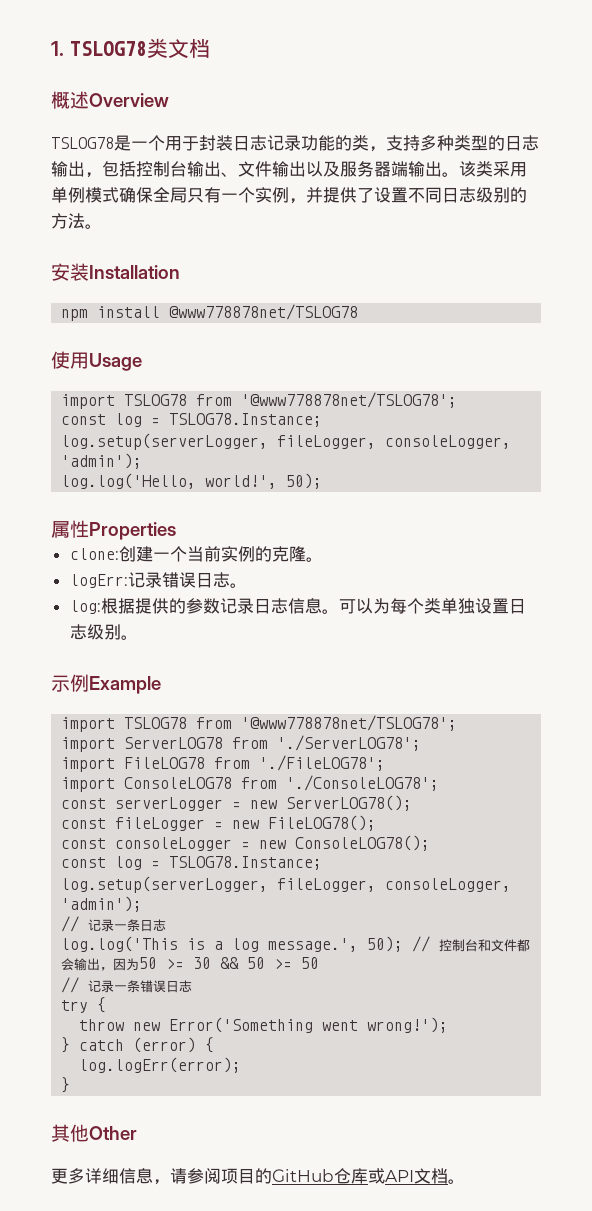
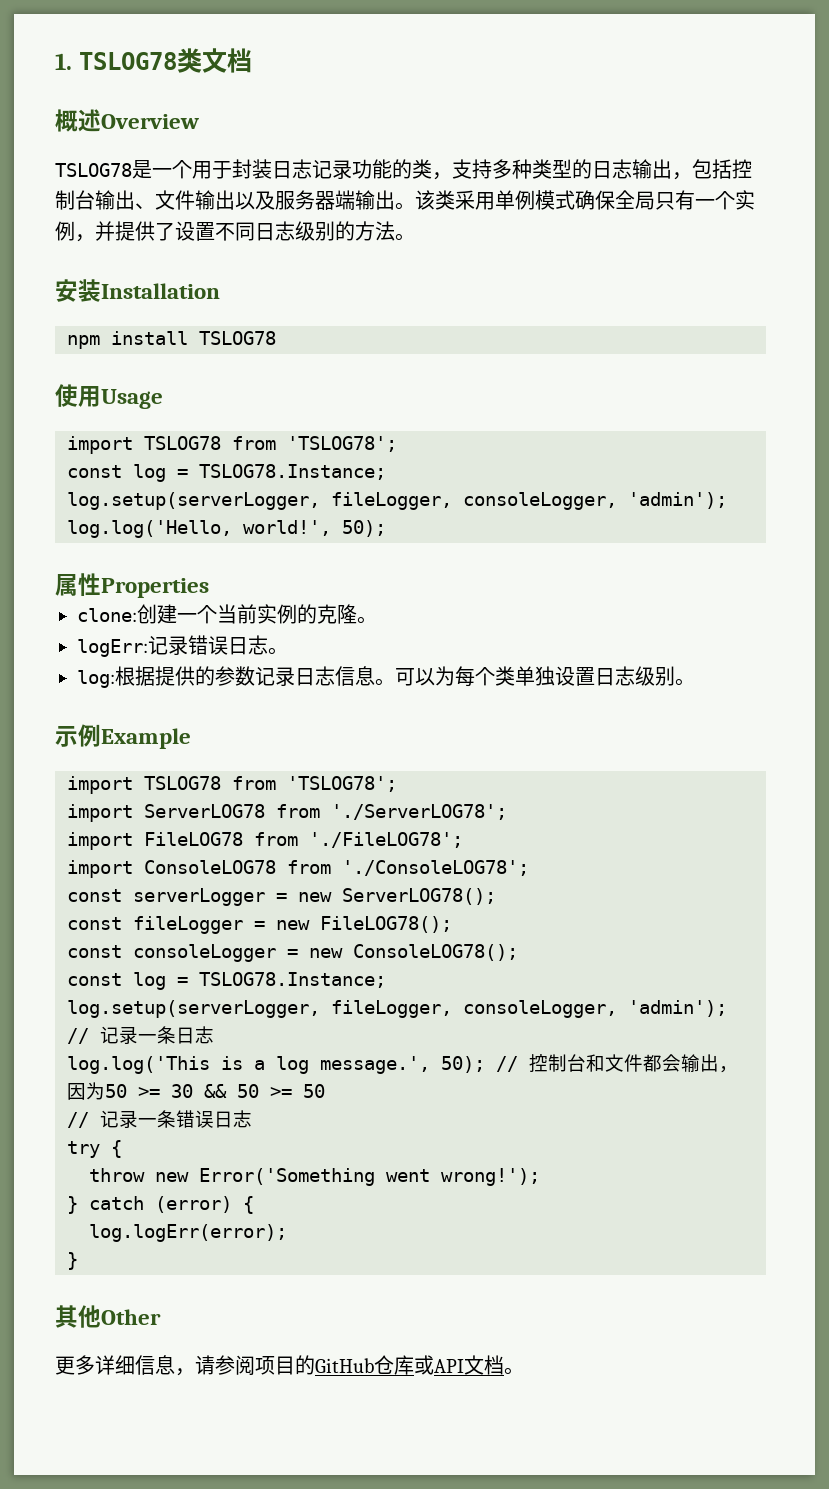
- npm install @www778878net/TSLOG78
+ npm install TSLOG78
  使用Usage
- import TSLOG78 from '@www778878net/TSLOG78';
+ import TSLOG78 from 'TSLOG78';
  示例Example
- import TSLOG78 from '@www778878net/TSLOG78';
+ import TSLOG78 from 'TSLOG78';

